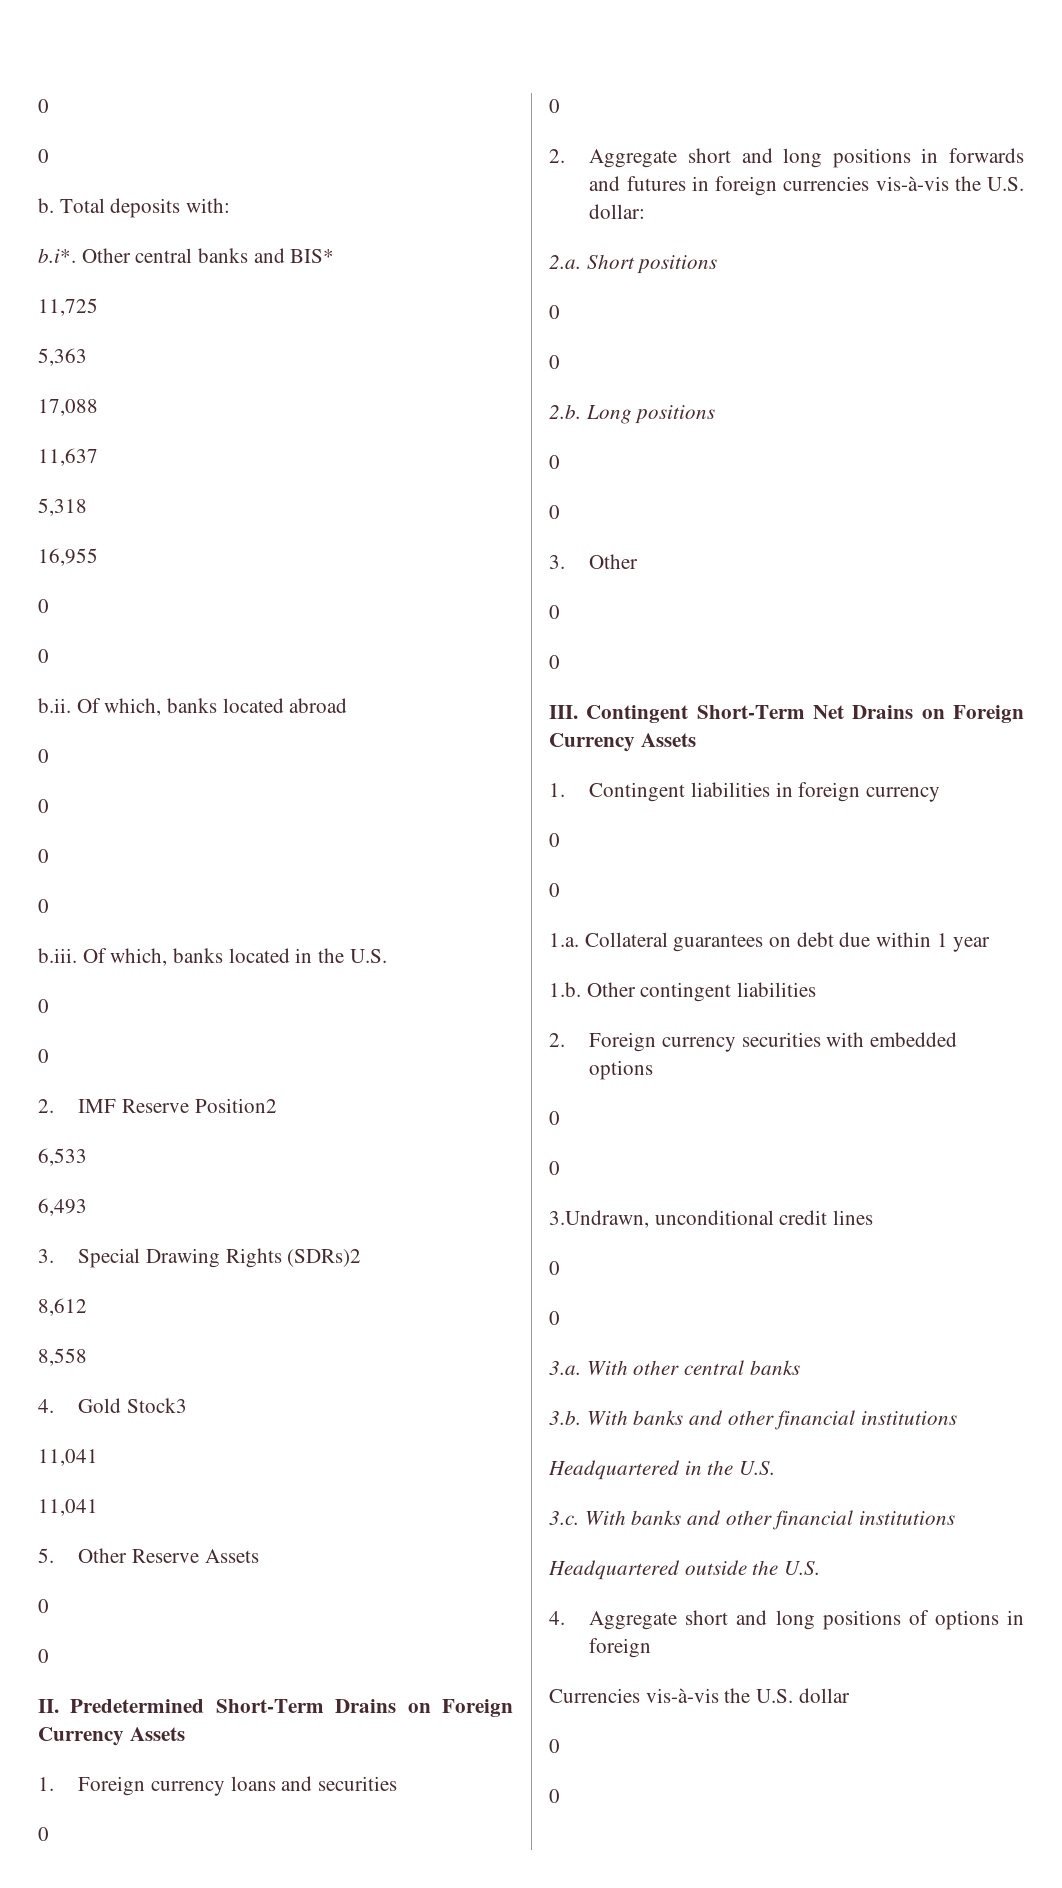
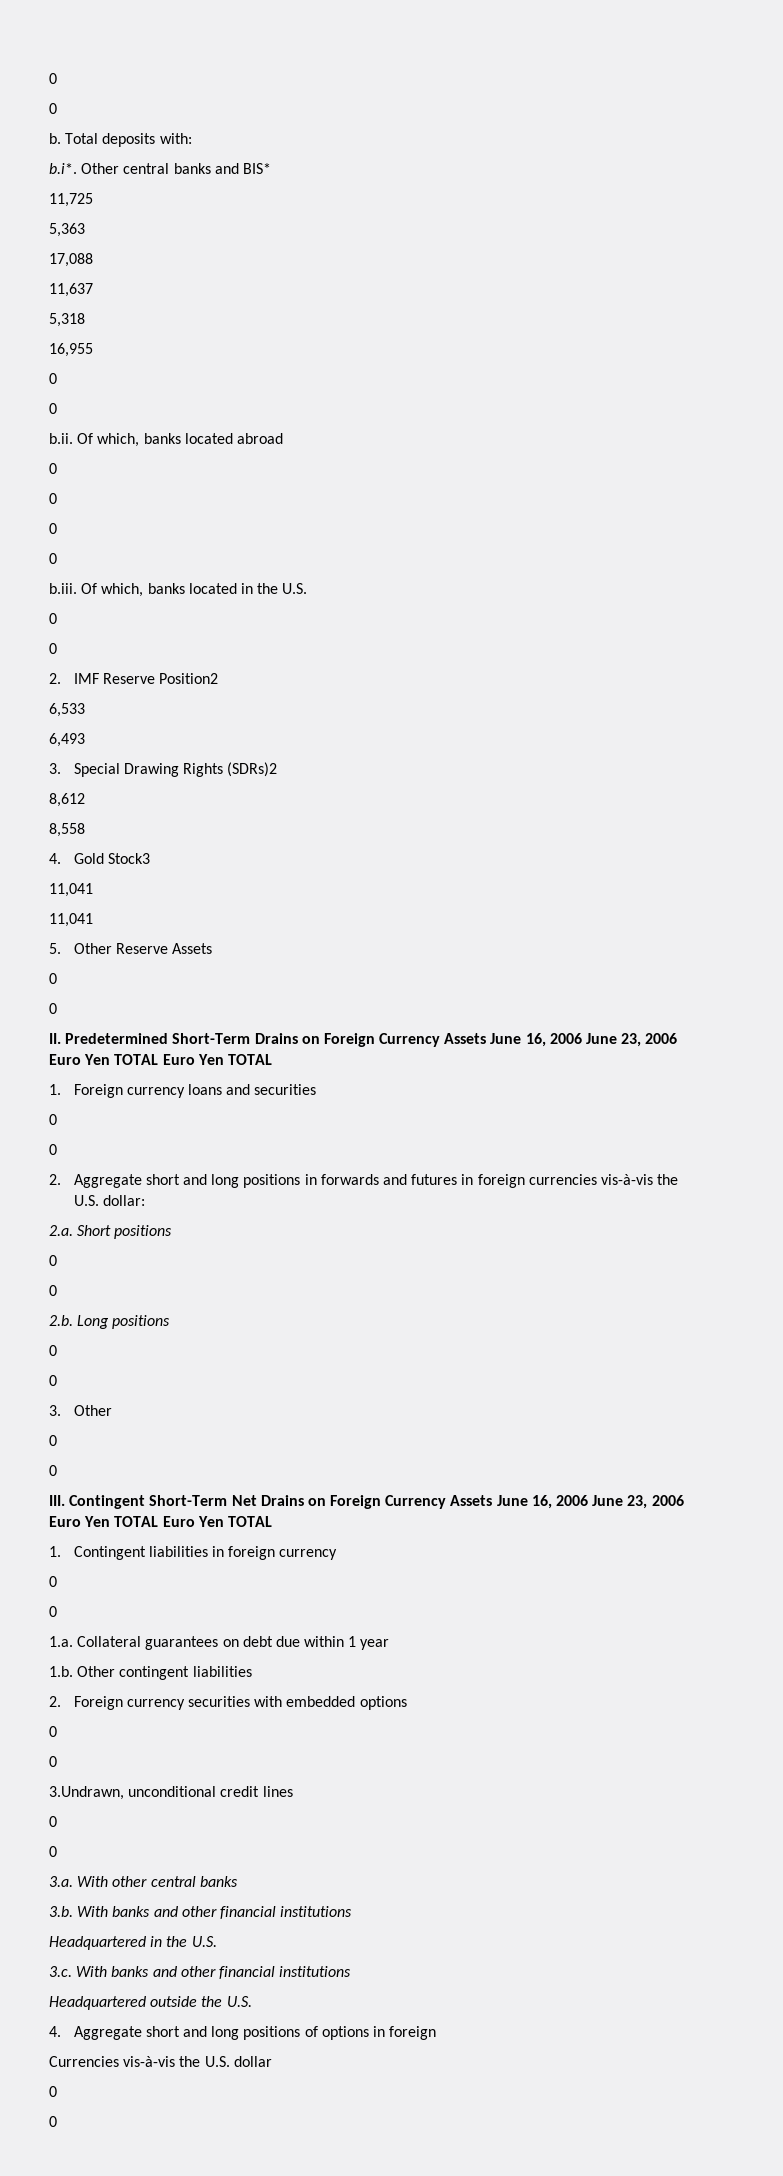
- II. Predetermined Short-Term Drains on Foreign Currency Assets
+ II. Predetermined Short-Term Drains on Foreign Currency Assets June 16, 2006 June 23, 2006 Euro Yen TOTAL Euro Yen TOTAL
- III. Contingent Short-Term Net Drains on Foreign Currency Assets
+ III. Contingent Short-Term Net Drains on Foreign Currency Assets June 16, 2006 June 23, 2006 Euro Yen TOTAL Euro Yen TOTAL

